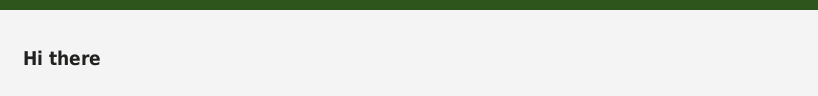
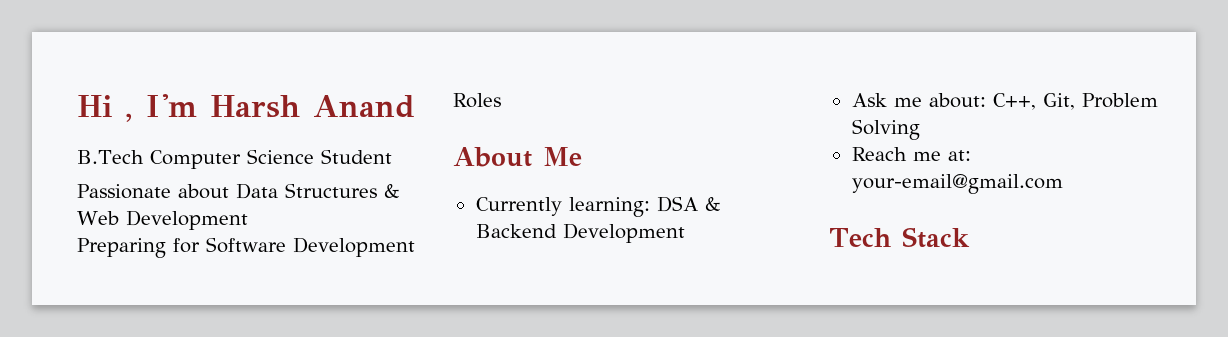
- Hi there
+ Hi , I'm Harsh Anand
+ B.Tech Computer Science Student
+ Passionate about Data Structures & Web Development
+ Preparing for Software Development Roles
+ About Me
+ Currently learning: DSA & Backend Development
+ Ask me about: C++, Git, Problem Solving
+ Reach me at: your-email@gmail.com
+ Tech Stack

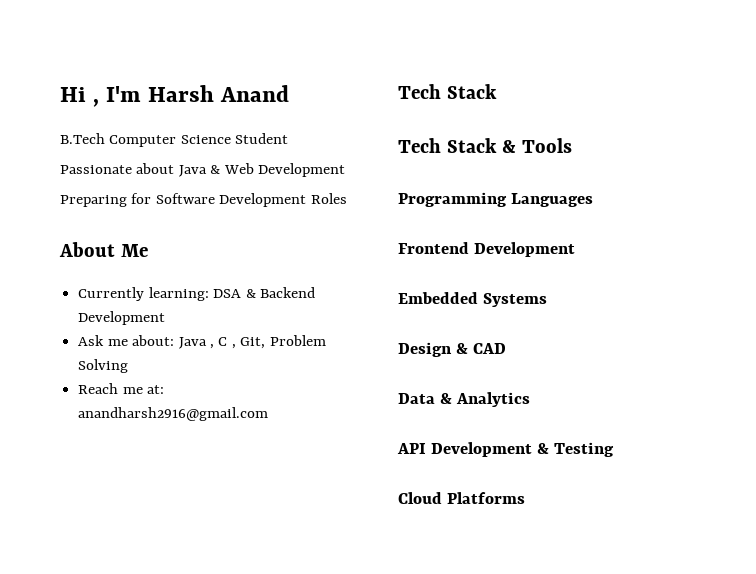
- Passionate about Data Structures & Web Development
+ Passionate about Java & Web Development
- Ask me about: C++, Git, Problem Solving
+ Ask me about: Java , C , Git, Problem Solving
- Reach me at: your-email@gmail.com
+ Reach me at: anandharsh2916@gmail.com
  Tech Stack
+ Tech Stack & Tools
+ Programming Languages
+ Frontend Development
+ Embedded Systems
+ Design & CAD
+ Data & Analytics
+ API Development & Testing
+ Cloud Platforms

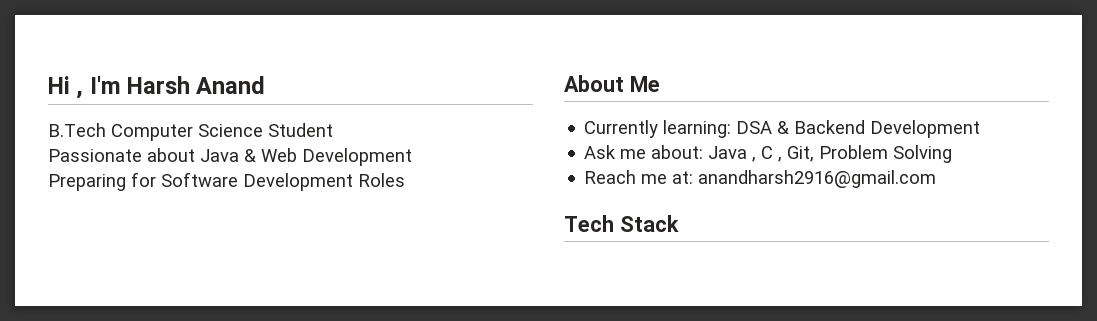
- Tech Stack & Tools
- Programming Languages
- Frontend Development
- Embedded Systems
- Design & CAD
- Data & Analytics
- API Development & Testing
- Cloud Platforms

